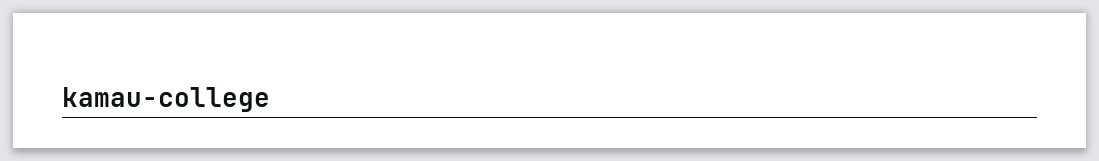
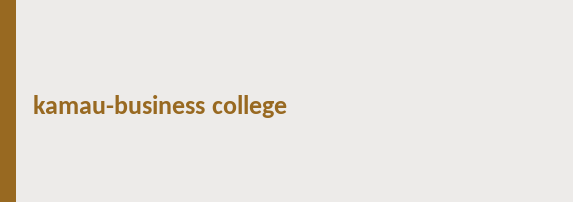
- kamau-college
+ kamau-business college

